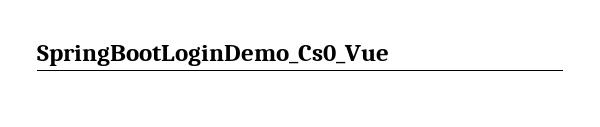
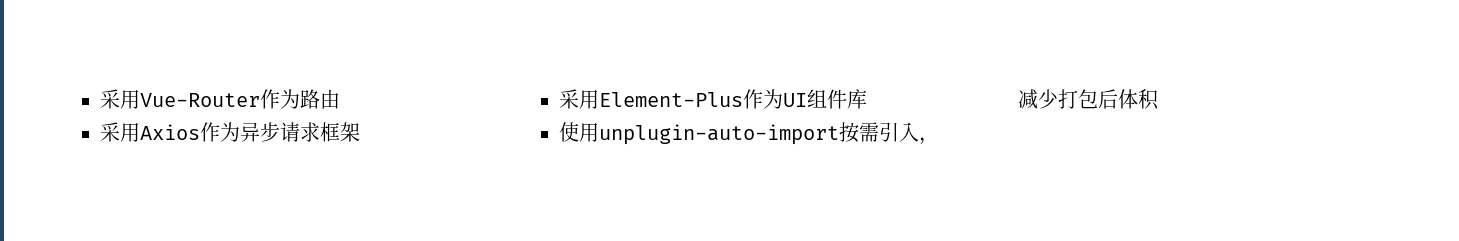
- SpringBootLoginDemo_Cs0_Vue
+ 采用Vue-Router作为路由
+ 采用Axios作为异步请求框架
+ 采用Element-Plus作为UI组件库
+ 使用unplugin-auto-import按需引入，减少打包后体积

